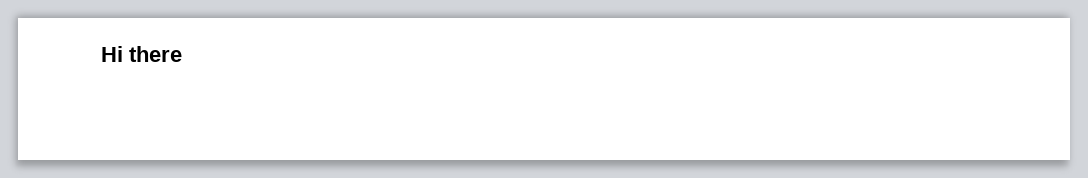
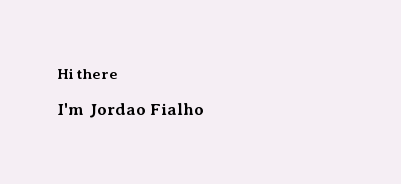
+ I'm Jordao Fialho

